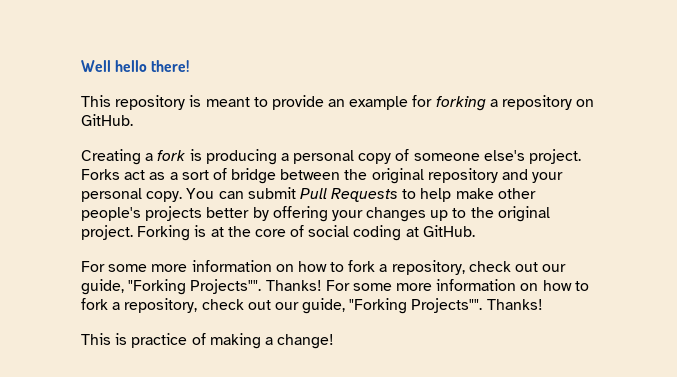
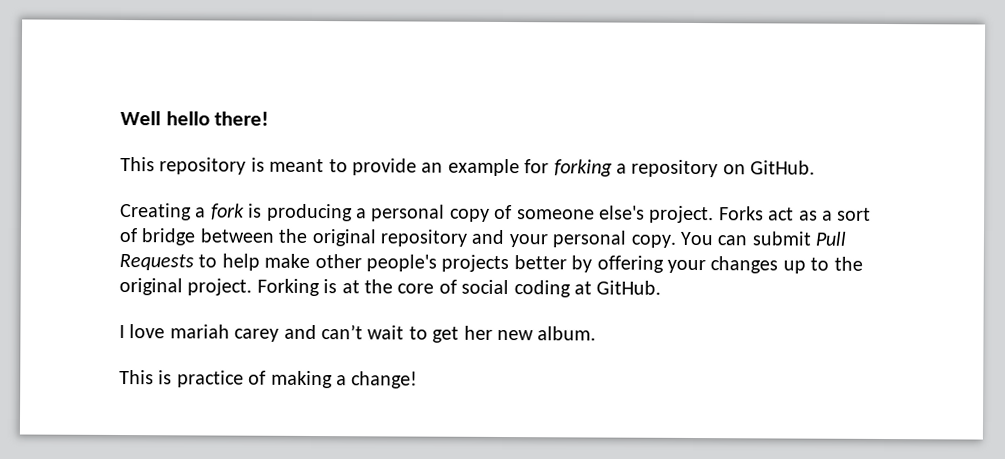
- For some more information on how to fork a repository, check out our guide, "Forking Projects"". Thanks! For some more information on how to fork a repository, check out our guide, "Forking Projects"". Thanks!
+ I love mariah carey and can’t wait to get her new album.

